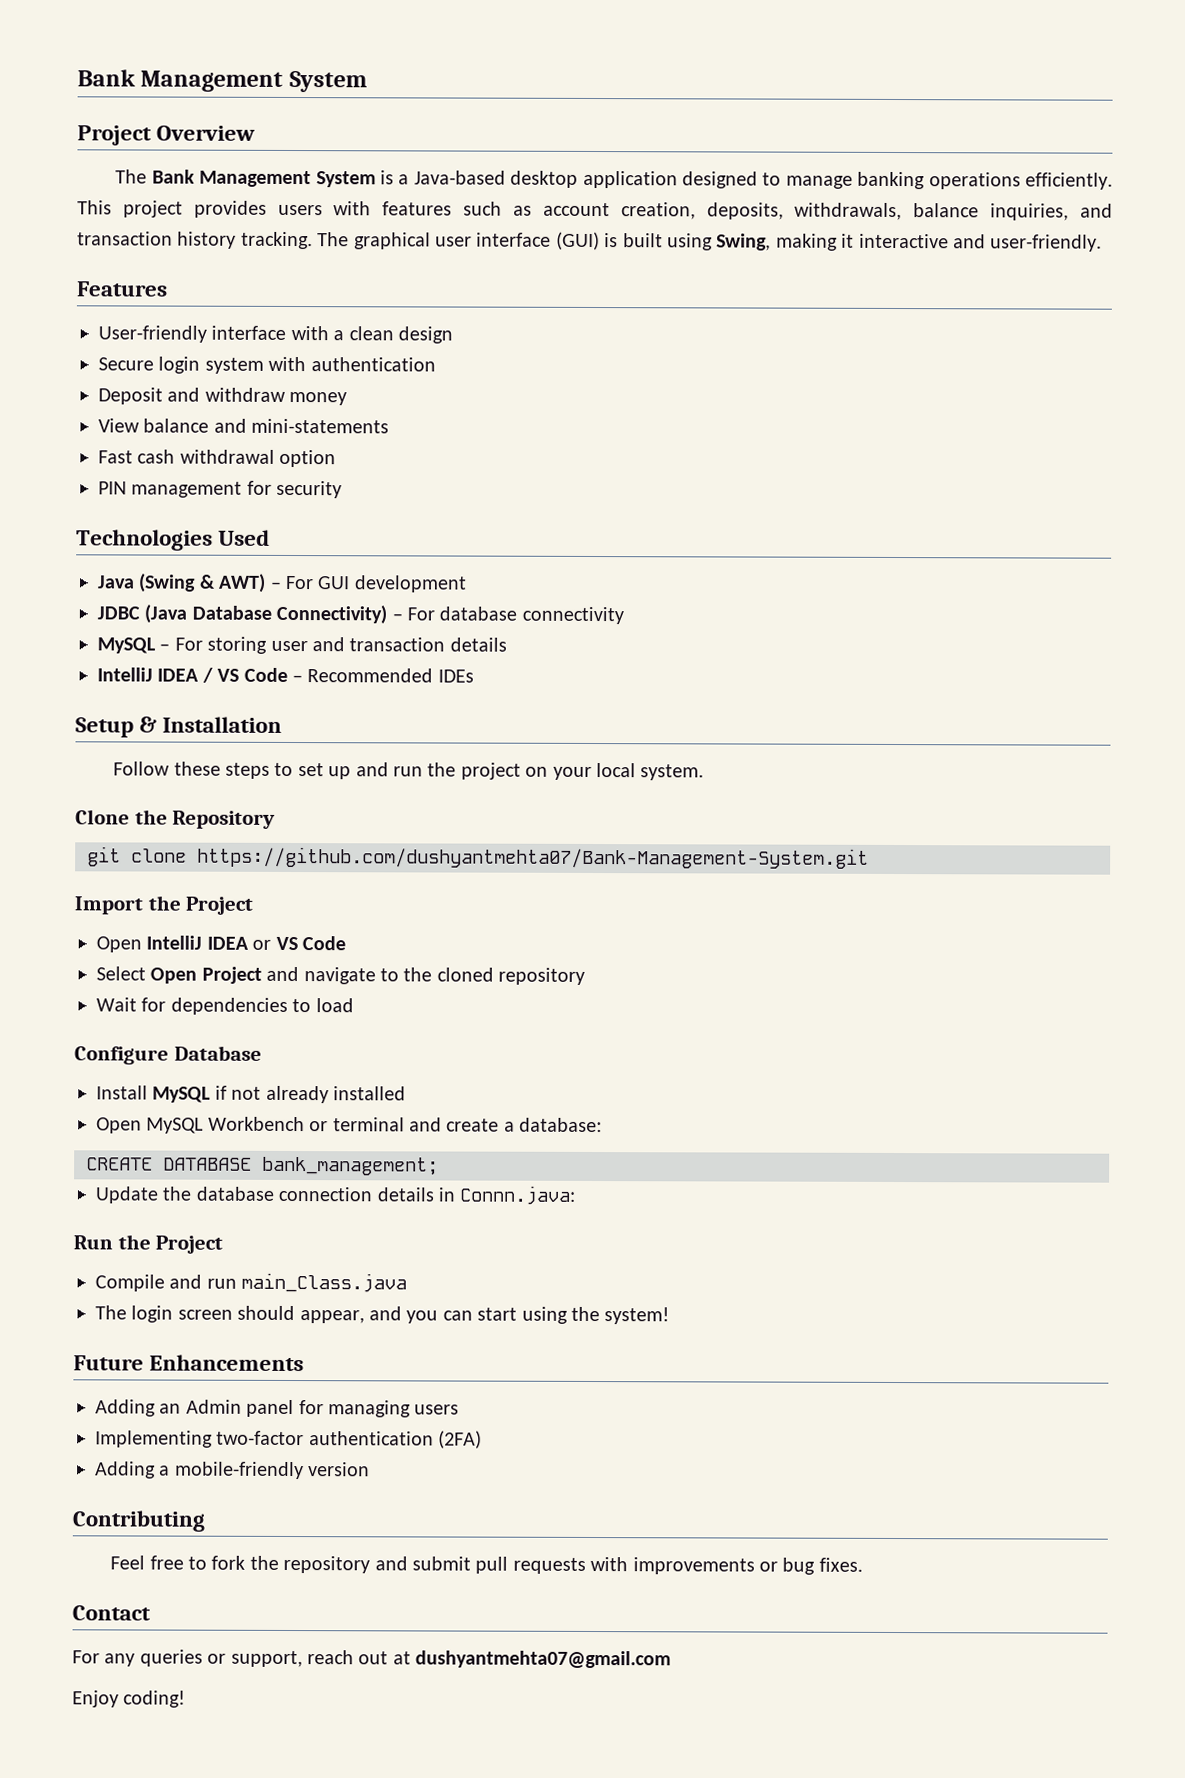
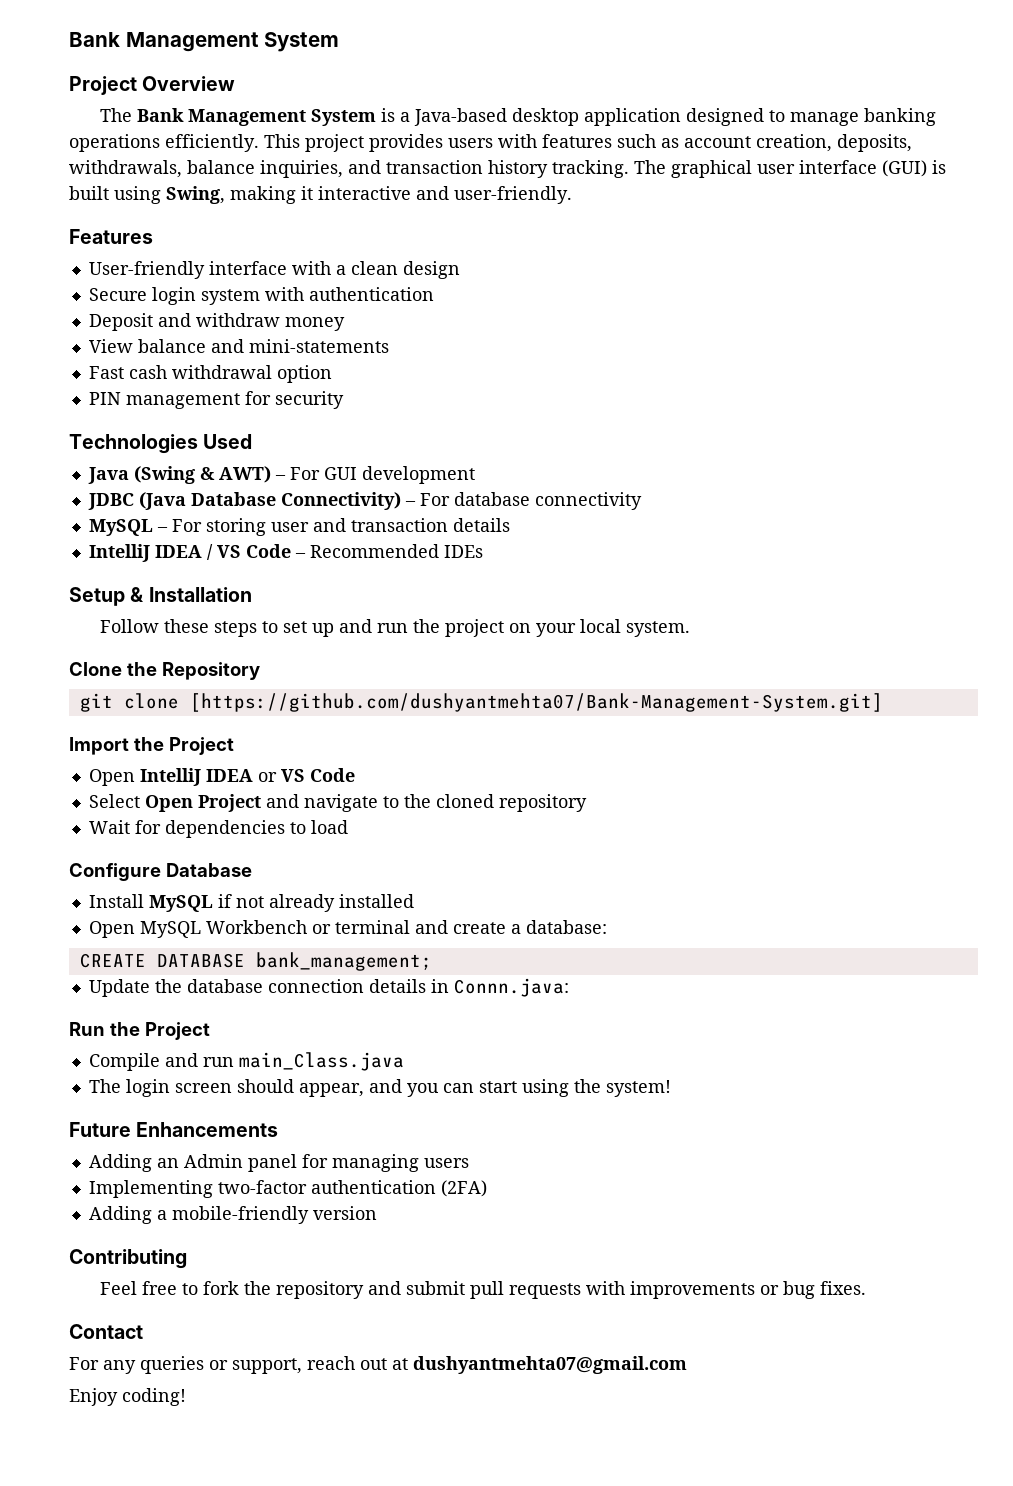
- git clone https://github.com/dushyantmehta07/Bank-Management-System.git
+ git clone [https://github.com/dushyantmehta07/Bank-Management-System.git]

